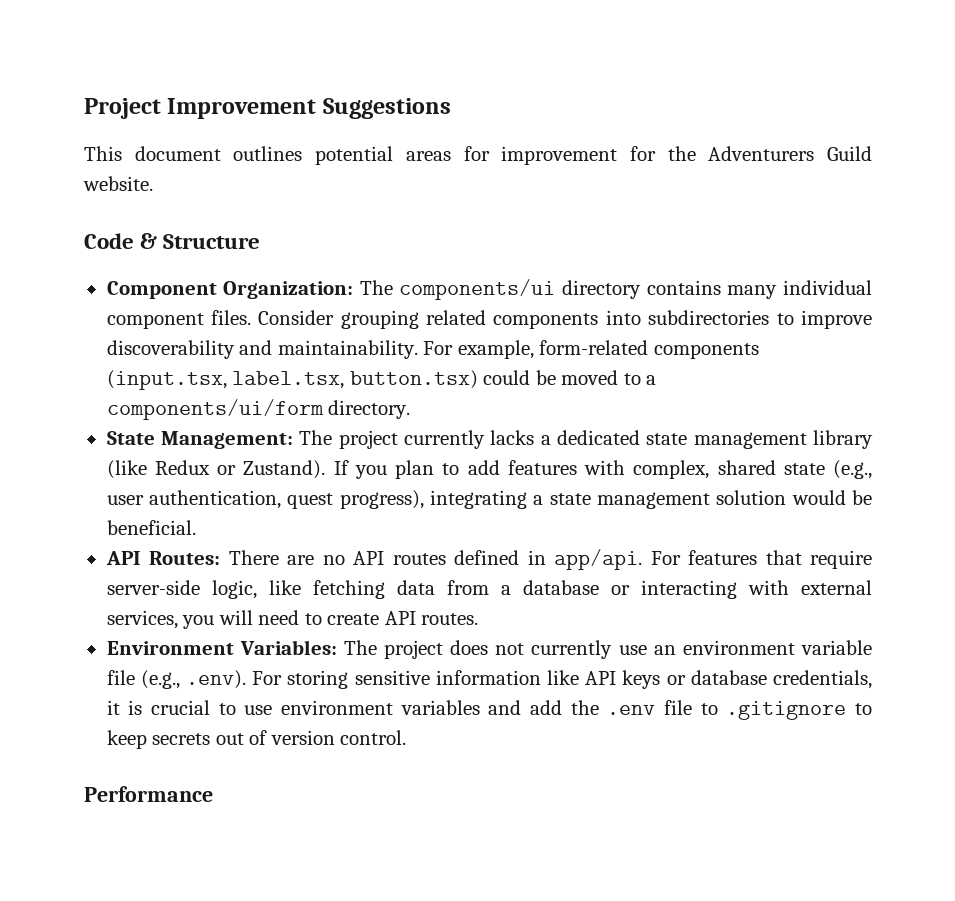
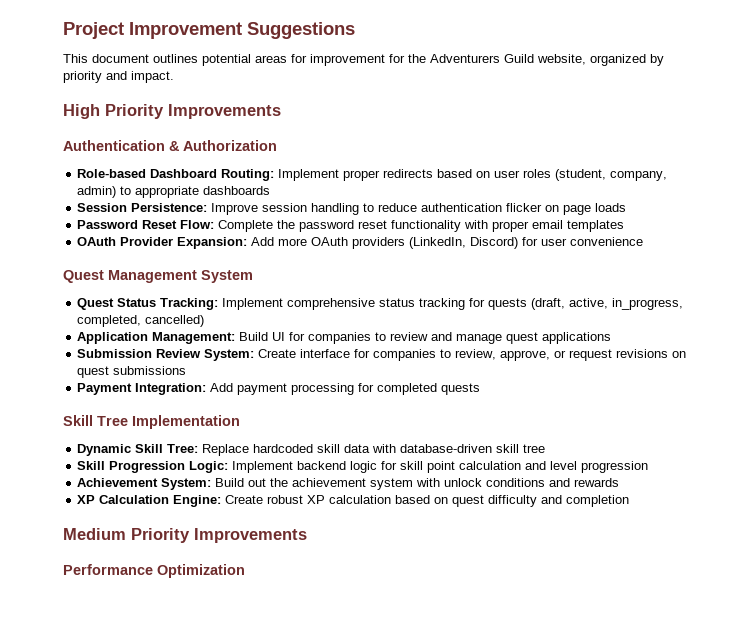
- This document outlines potential areas for improvement for the Adventurers Guild website.
- Code & Structure
- Component Organization: The components/ui directory contains many individual component files. Consider grouping related components into subdirectories to improve discoverability and maintainability. For example, form-related components (input.tsx, label.tsx, button.tsx) could be moved to a components/ui/form directory.
- State Management: The project currently lacks a dedicated state management library (like Redux or Zustand). If you plan to add features with complex, shared state (e.g., user authentication, quest progress), integrating a state management solution would be beneficial.
- API Routes: There are no API routes defined in app/api. For features that require server-side logic, like fetching data from a database or interacting with external services, you will need to create API routes.
- Environment Variables: The project does not currently use an environment variable file (e.g., .env). For storing sensitive information like API keys or database credentials, it is crucial to use environment variables and add the .env file to .gitignore to keep secrets out of version control.
+ This document outlines potential areas for improvement for the Adventurers Guild website, organized by priority and impact.
+ High Priority Improvements
+ Authentication & Authorization
+ Role-based Dashboard Routing: Implement proper redirects based on user roles (student, company, admin) to appropriate dashboards
+ Session Persistence: Improve session handling to reduce authentication flicker on page loads
+ Password Reset Flow: Complete the password reset functionality with proper email templates
+ OAuth Provider Expansion: Add more OAuth providers (LinkedIn, Discord) for user convenience
+ Quest Management System
+ Quest Status Tracking: Implement comprehensive status tracking for quests (draft, active, in_progress, completed, cancelled)
+ Application Management: Build UI for companies to review and manage quest applications
+ Submission Review System: Create interface for companies to review, approve, or request revisions on quest submissions
+ Payment Integration: Add payment processing for completed quests
+ Skill Tree Implementation
+ Dynamic Skill Tree: Replace hardcoded skill data with database-driven skill tree
+ Skill Progression Logic: Implement backend logic for skill point calculation and level progression
+ Achievement System: Build out the achievement system with unlock conditions and rewards
+ XP Calculation Engine: Create robust XP calculation based on quest difficulty and completion
+ Medium Priority Improvements
- Performance
+ Performance Optimization

